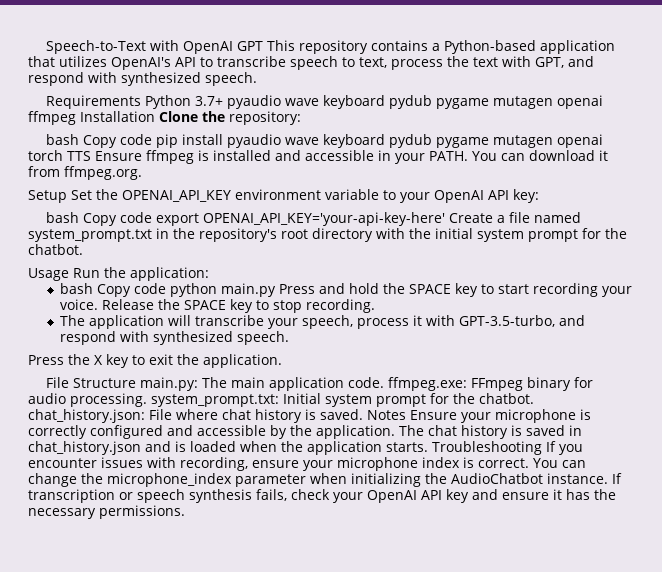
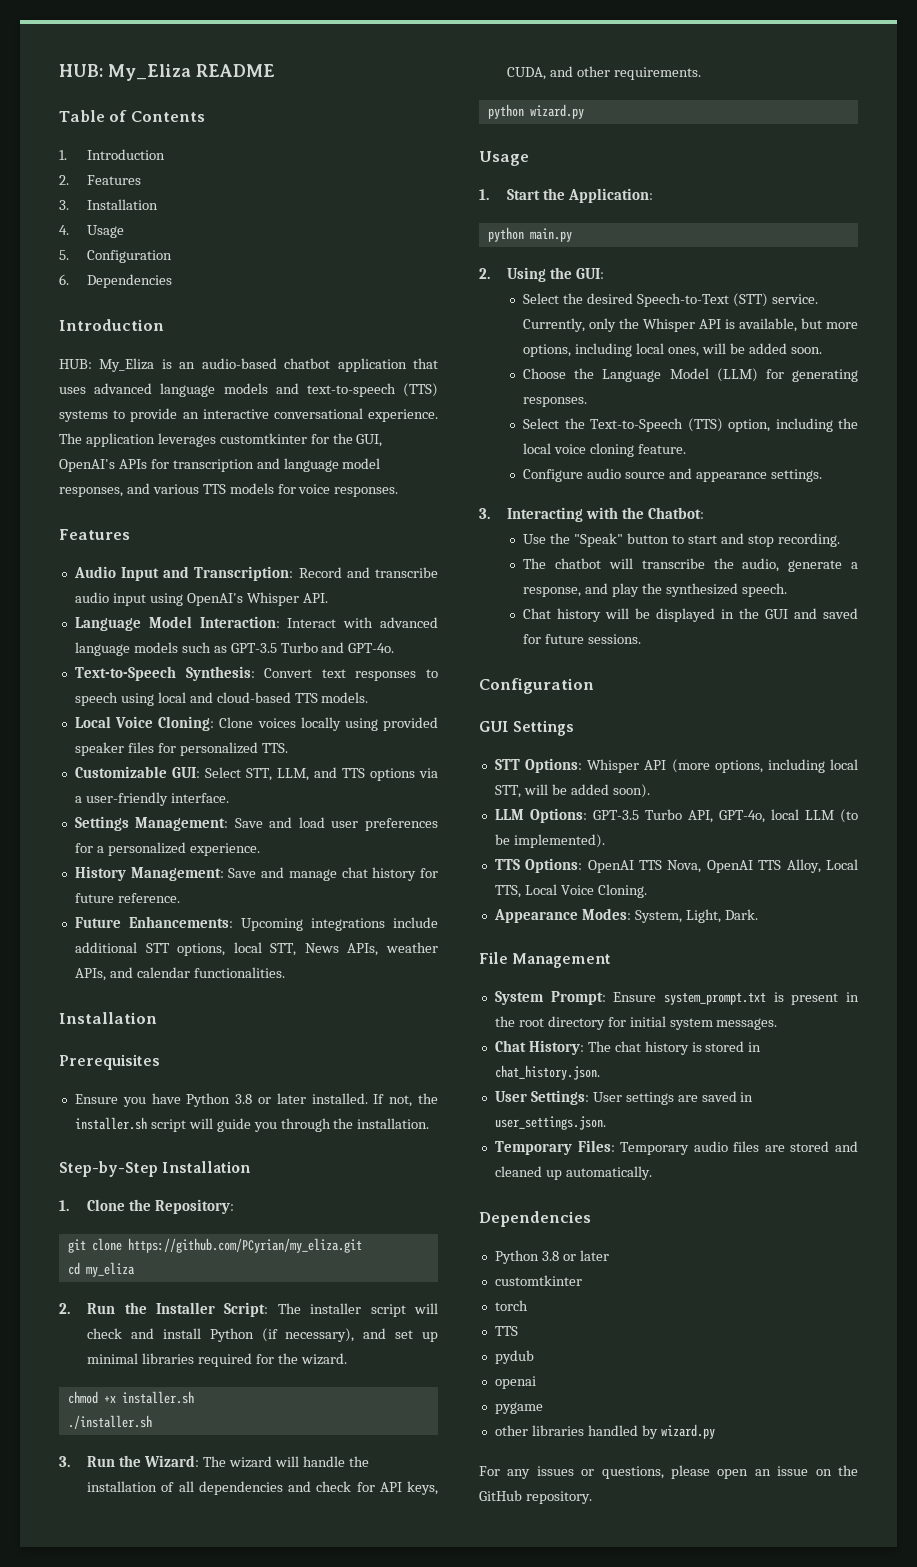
- Speech-to-Text with OpenAI GPT This repository contains a Python-based application that utilizes OpenAI's API to transcribe speech to text, process the text with GPT, and respond with synthesized speech.
- Requirements Python 3.7+ pyaudio wave keyboard pydub pygame mutagen openai ffmpeg Installation Clone the repository:
- bash Copy code pip install pyaudio wave keyboard pydub pygame mutagen openai torch TTS Ensure ffmpeg is installed and accessible in your PATH. You can download it from ffmpeg.org.
- Setup Set the OPENAI_API_KEY environment variable to your OpenAI API key:
- bash Copy code export OPENAI_API_KEY='your-api-key-here' Create a file named system_prompt.txt in the repository's root directory with the initial system prompt for the chatbot.
- Usage Run the application:
- bash Copy code python main.py Press and hold the SPACE key to start recording your voice. Release the SPACE key to stop recording.
+ HUB: My_Eliza README
+ Table of Contents
+ 1. Introduction
+ 2. Features
+ 3. Installation
+ 4. Usage
+ 5. Configuration
+ 6. Dependencies
+ Introduction
+ HUB: My_Eliza is an audio-based chatbot application that uses advanced language models and text-to-speech (TTS) systems to provide an interactive conversational experience. The application leverages customtkinter for the GUI, OpenAI's APIs for transcription and language model responses, and various TTS models for voice responses.
+ Features
+ Audio Input and Transcription: Record and transcribe audio input using OpenAI's Whisper API.
+ Language Model Interaction: Interact with advanced language models such as GPT-3.5 Turbo and GPT-4o.
+ Text-to-Speech Synthesis: Convert text responses to speech using local and cloud-based TTS models.
+ Local Voice Cloning: Clone voices locally using provided speaker files for personalized TTS.
+ Customizable GUI: Select STT, LLM, and TTS options via a user-friendly interface.
+ Settings Management: Save and load user preferences for a personalized experience.
+ History Management: Save and manage chat history for future reference.
+ Future Enhancements: Upcoming integrations include additional STT options, local STT, News APIs, weather APIs, and calendar functionalities.
+ Installation
+ Prerequisites
+ Ensure you have Python 3.8 or later installed. If not, the installer.sh script will guide you through the installation.
+ Step-by-Step Installation
+ 1. Clone the Repository:
+ git clone https://github.com/PCyrian/my_eliza.git
+ cd my_eliza
+ 2. Run the Installer Script: The installer script will check and install Python (if necessary), and set up minimal libraries required for the wizard.
+ chmod +x installer.sh
+ ./installer.sh
+ 3. Run the Wizard: The wizard will handle the installation of all dependencies and check for API keys, CUDA, and other requirements.
+ python wizard.py
+ Usage
+ 1. Start the Application:
+ python main.py
+ 2. Using the GUI:
+ Select the desired Speech-to-Text (STT) service. Currently, only the Whisper API is available, but more options, including local ones, will be added soon.
+ Choose the Language Model (LLM) for generating responses.
+ Select the Text-to-Speech (TTS) option, including the local voice cloning feature.
+ Configure audio source and appearance settings.
+ 3. Interacting with the Chatbot:
+ Use the "Speak" button to start and stop recording.
- The application will transcribe your speech, process it with GPT-3.5-turbo, and respond with synthesized speech.
- Press the X key to exit the application.
- File Structure main.py: The main application code. ffmpeg.exe: FFmpeg binary for audio processing. system_prompt.txt: Initial system prompt for the chatbot. chat_history.json: File where chat history is saved. Notes Ensure your microphone is correctly configured and accessible by the application. The chat history is saved in chat_history.json and is loaded when the application starts. Troubleshooting If you encounter issues with recording, ensure your microphone index is correct. You can change the microphone_index parameter when initializing the AudioChatbot instance. If transcription or speech synthesis fails, check your OpenAI API key and ensure it has the necessary permissions.
+ The chatbot will transcribe the audio, generate a response, and play the synthesized speech.
+ Chat history will be displayed in the GUI and saved for future sessions.
+ Configuration
+ GUI Settings
+ STT Options: Whisper API (more options, including local STT, will be added soon).
+ LLM Options: GPT-3.5 Turbo API, GPT-4o, local LLM (to be implemented).
+ TTS Options: OpenAI TTS Nova, OpenAI TTS Alloy, Local TTS, Local Voice Cloning.
+ Appearance Modes: System, Light, Dark.
+ File Management
+ System Prompt: Ensure system_prompt.txt is present in the root directory for initial system messages.
+ Chat History: The chat history is stored in chat_history.json.
+ User Settings: User settings are saved in user_settings.json.
+ Temporary Files: Temporary audio files are stored and cleaned up automatically.
+ Dependencies
+ Python 3.8 or later
+ customtkinter
+ torch
+ TTS
+ pydub
+ openai
+ pygame
+ other libraries handled by wizard.py
+ For any issues or questions, please open an issue on the GitHub repository.

